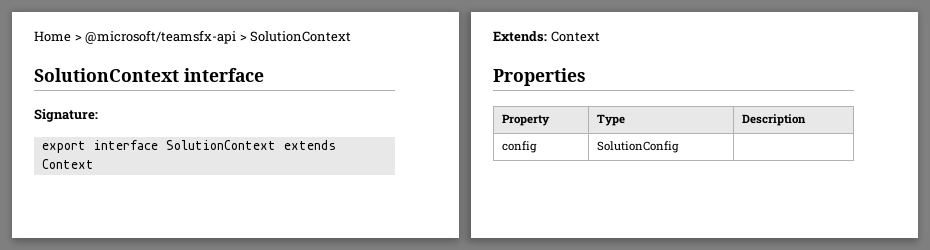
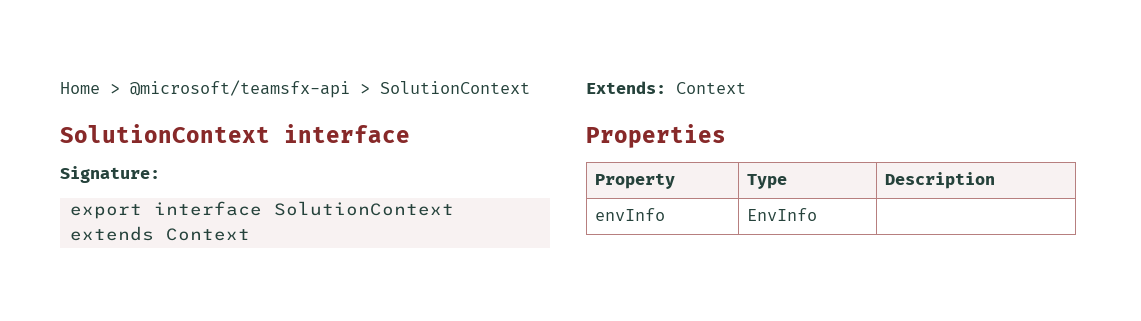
- config | SolutionConfig |
+ envInfo | EnvInfo |

